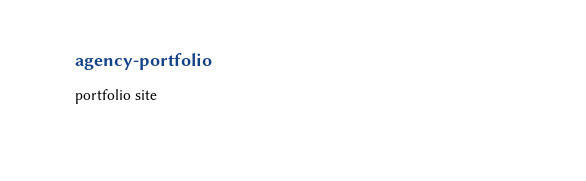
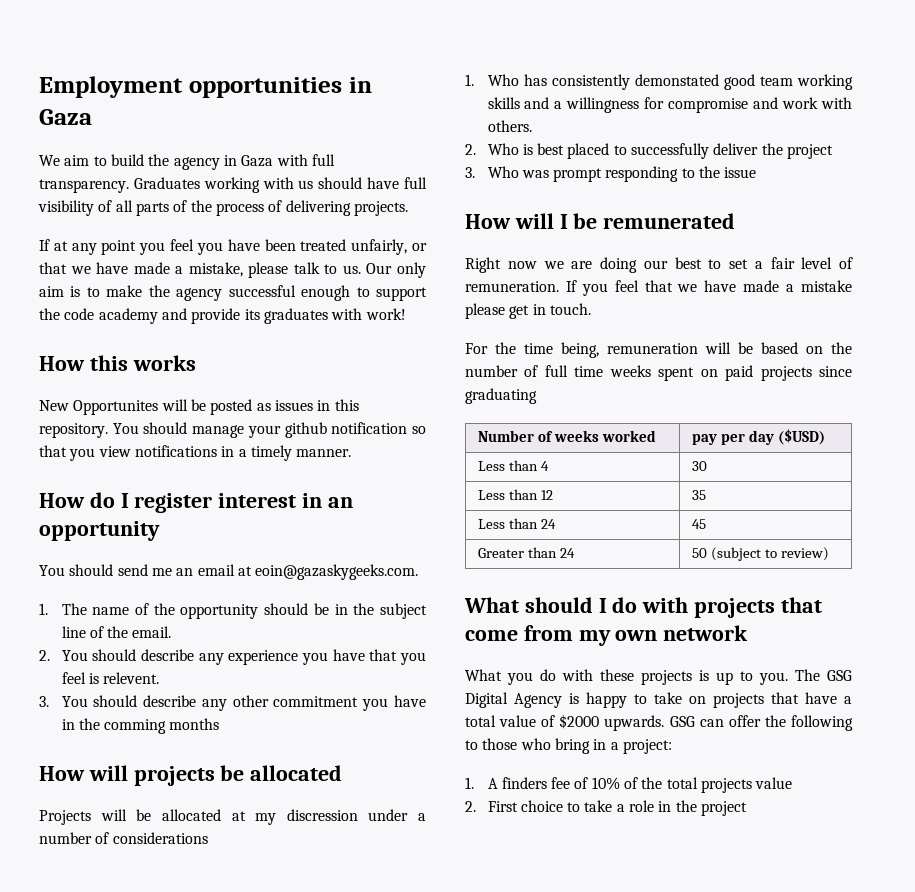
- agency-portfolio
- portfolio site
+ Employment opportunities in Gaza
+ We aim to build the agency in Gaza with full transparency. Graduates working with us should have full visibility of all parts of the process of delivering projects.
+ If at any point you feel you have been treated unfairly, or that we have made a mistake, please talk to us. Our only aim is to make the agency successful enough to support the code academy and provide its graduates with work!
+ How this works
+ New Opportunites will be posted as issues in this repository. You should manage your github notification so that you view notifications in a timely manner.
+ How do I register interest in an opportunity
+ You should send me an email at eoin@gazaskygeeks.com.
+ 1. The name of the opportunity should be in the subject line of the email.
+ 2. You should describe any experience you have that you feel is relevent.
+ 3. You should describe any other commitment you have in the comming months
+ How will projects be allocated
+ Projects will be allocated at my discression under a number of considerations
+ 1. Who has consistently demonstated good team working skills and a willingness for compromise and work with others.
+ 2. Who is best placed to successfully deliver the project
+ 3. Who was prompt responding to the issue
+ How will I be remunerated
+ Right now we are doing our best to set a fair level of remuneration. If you feel that we have made a mistake please get in touch.
+ For the time being, remuneration will be based on the number of full time weeks spent on paid projects since graduating
+ Number of weeks worked | pay per day ($USD)
+ Less than 4 | 30
+ Less than 12 | 35
+ Less than 24 | 45
+ Greater than 24 | 50 (subject to review)
+ What should I do with projects that come from my own network
+ What you do with these projects is up to you. The GSG Digital Agency is happy to take on projects that have a total value of $2000 upwards. GSG can offer the following to those who bring in a project:
+ 1. A finders fee of 10% of the total projects value
+ 2. First choice to take a role in the project

